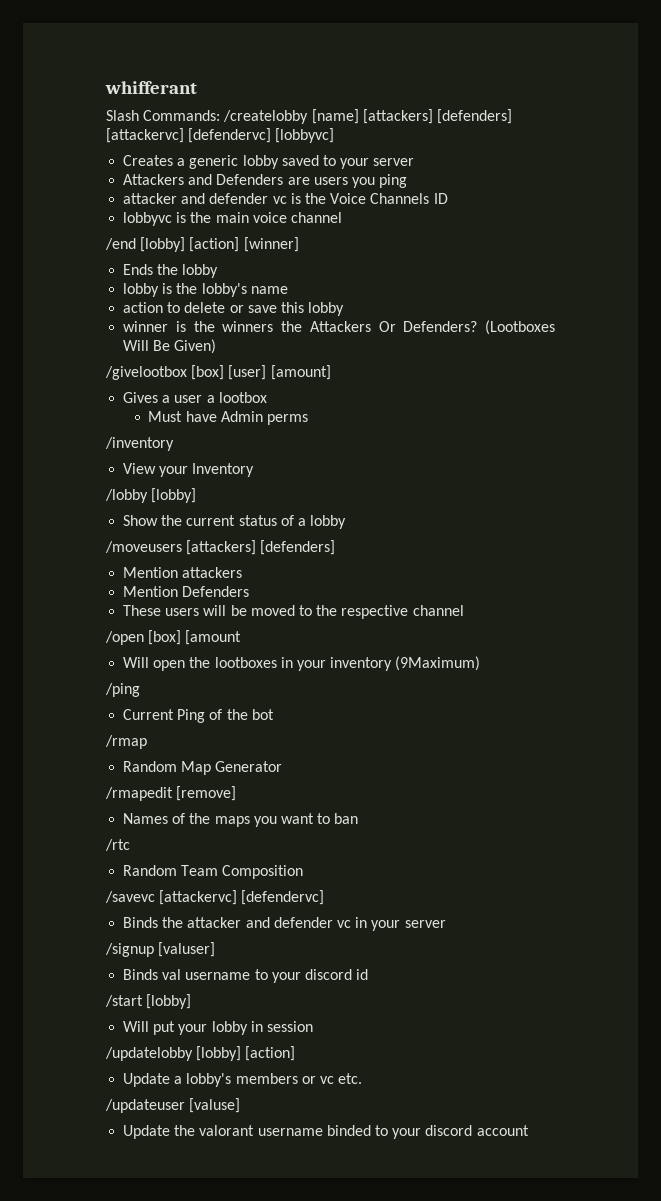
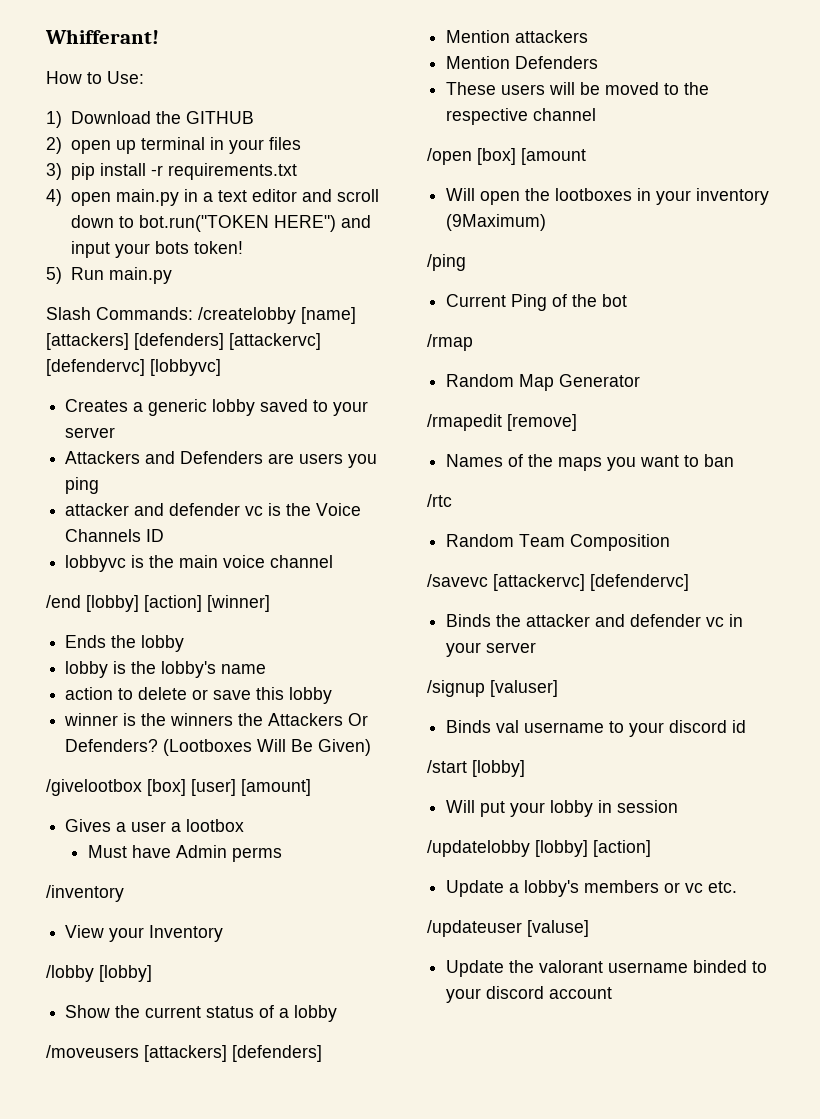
- whifferant
+ Whifferant!
+ How to Use:
+ 1) Download the GITHUB
+ 2) open up terminal in your files
+ 3) pip install -r requirements.txt
+ 4) open main.py in a text editor and scroll down to bot.run("TOKEN HERE") and input your bots token!
+ 5) Run main.py

